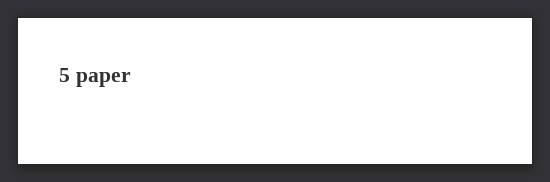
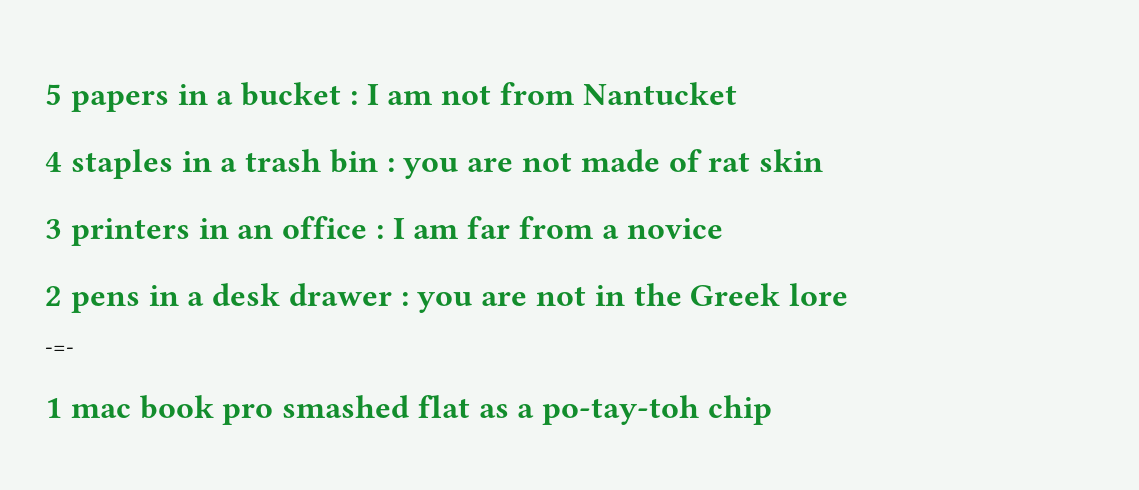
- 5 paper
+ 5 papers in a bucket : I am not from Nantucket
+ 4 staples in a trash bin : you are not made of rat skin
+ 3 printers in an office : I am far from a novice
+ 2 pens in a desk drawer : you are not in the Greek lore
+ -=-
+ 1 mac book pro smashed flat as a po-tay-toh chip

